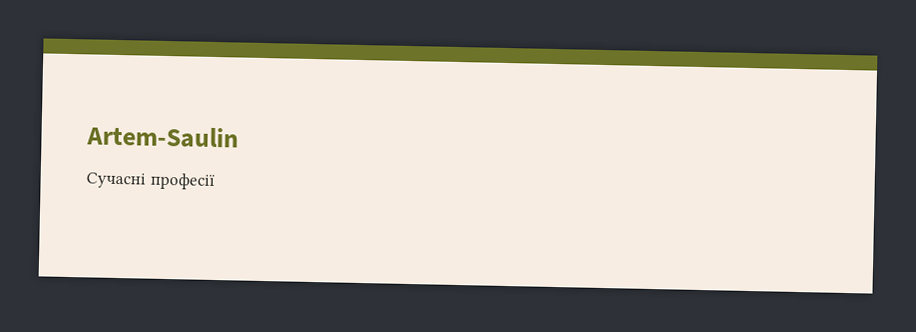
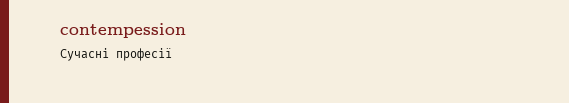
- Artem-Saulin
+ contempession

